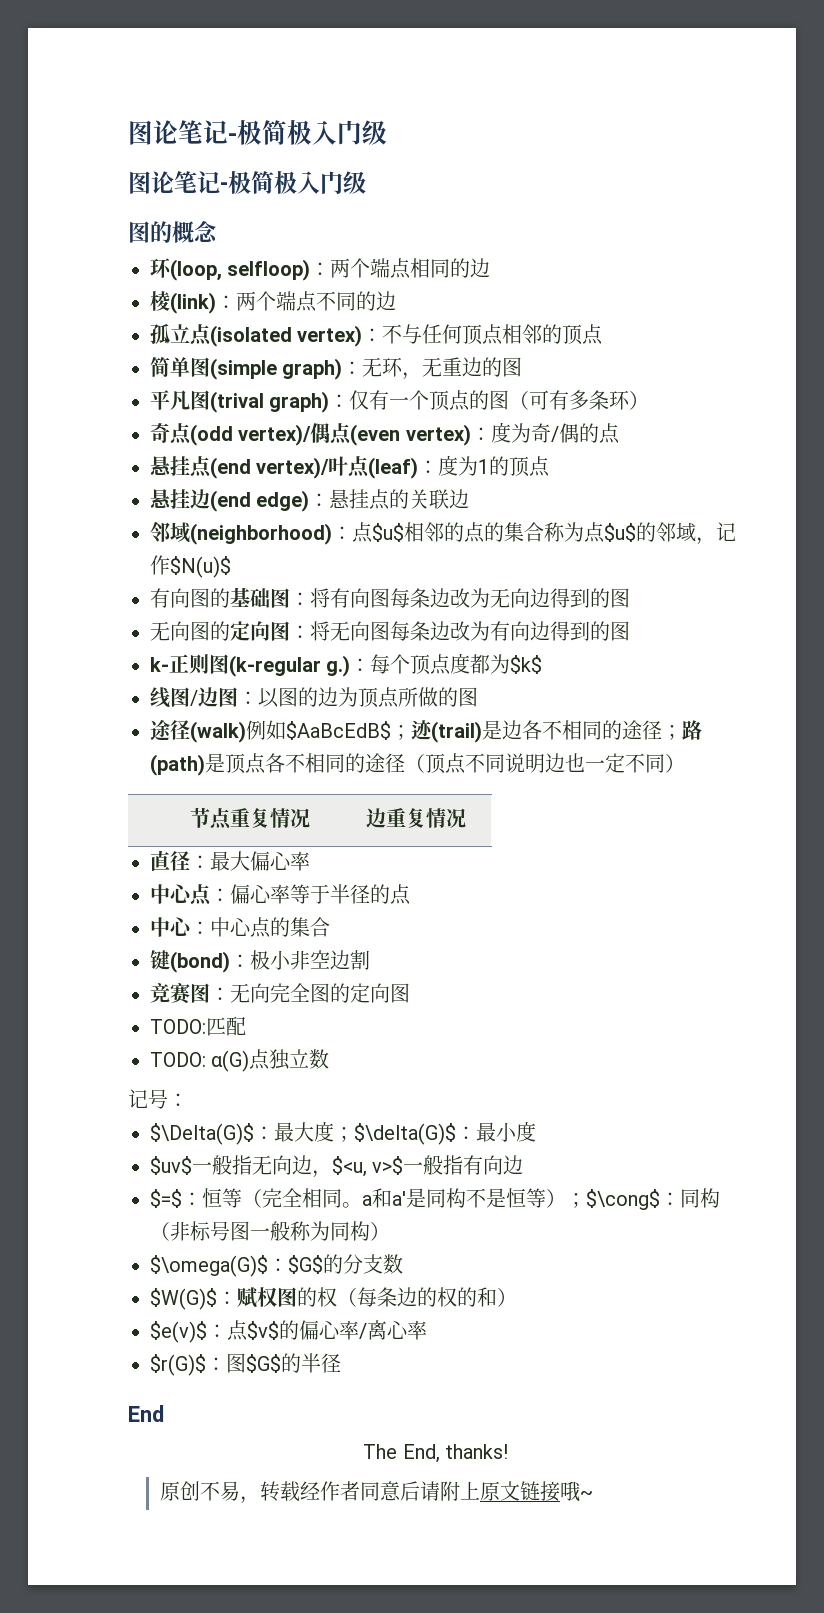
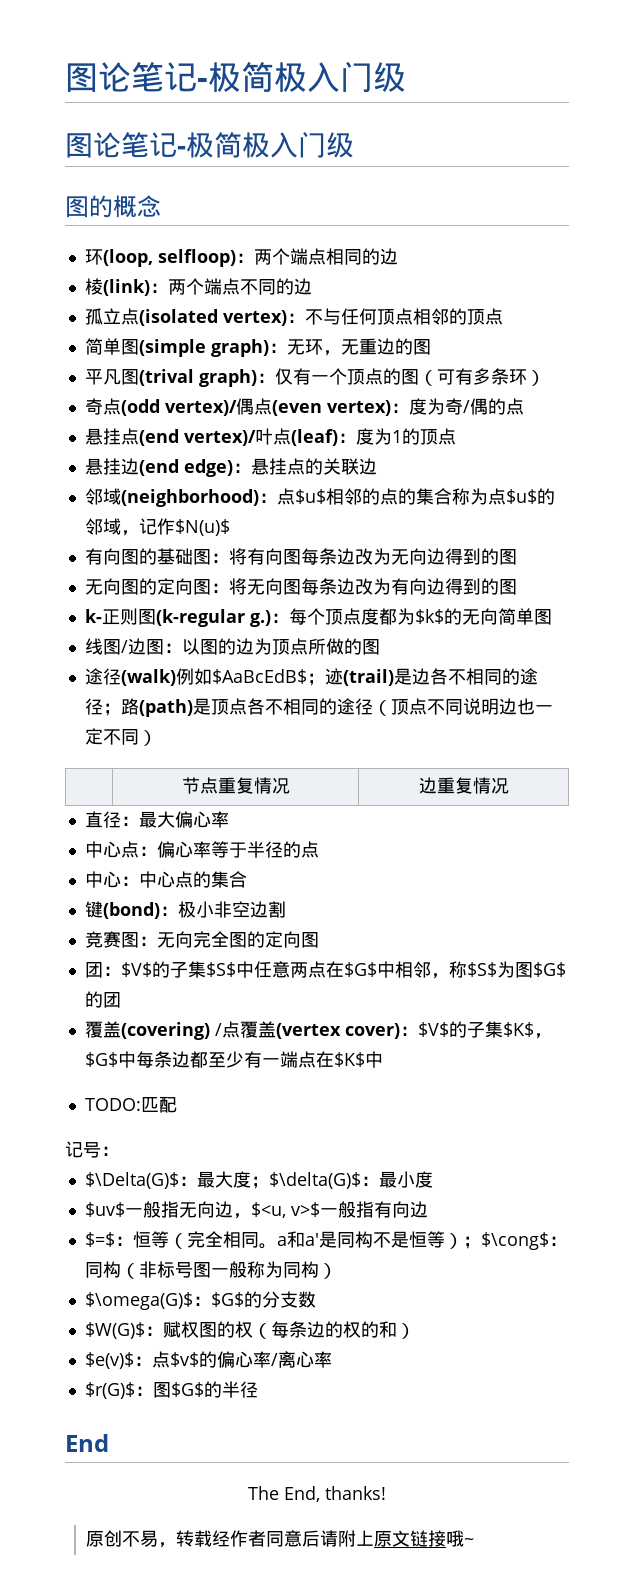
- ：每个顶点度都为$k$
+ ：每个顶点度都为$k$的无向简单图
+ 团：$V$的子集$S$中任意两点在$G$中相邻，称$S$为图$G$的团
+ 覆盖(covering) /点覆盖(vertex cover)：$V$的子集$K$，$G$中每条边都至少有一端点在$K$中
  TODO:匹配
- TODO: α(G)点独立数

